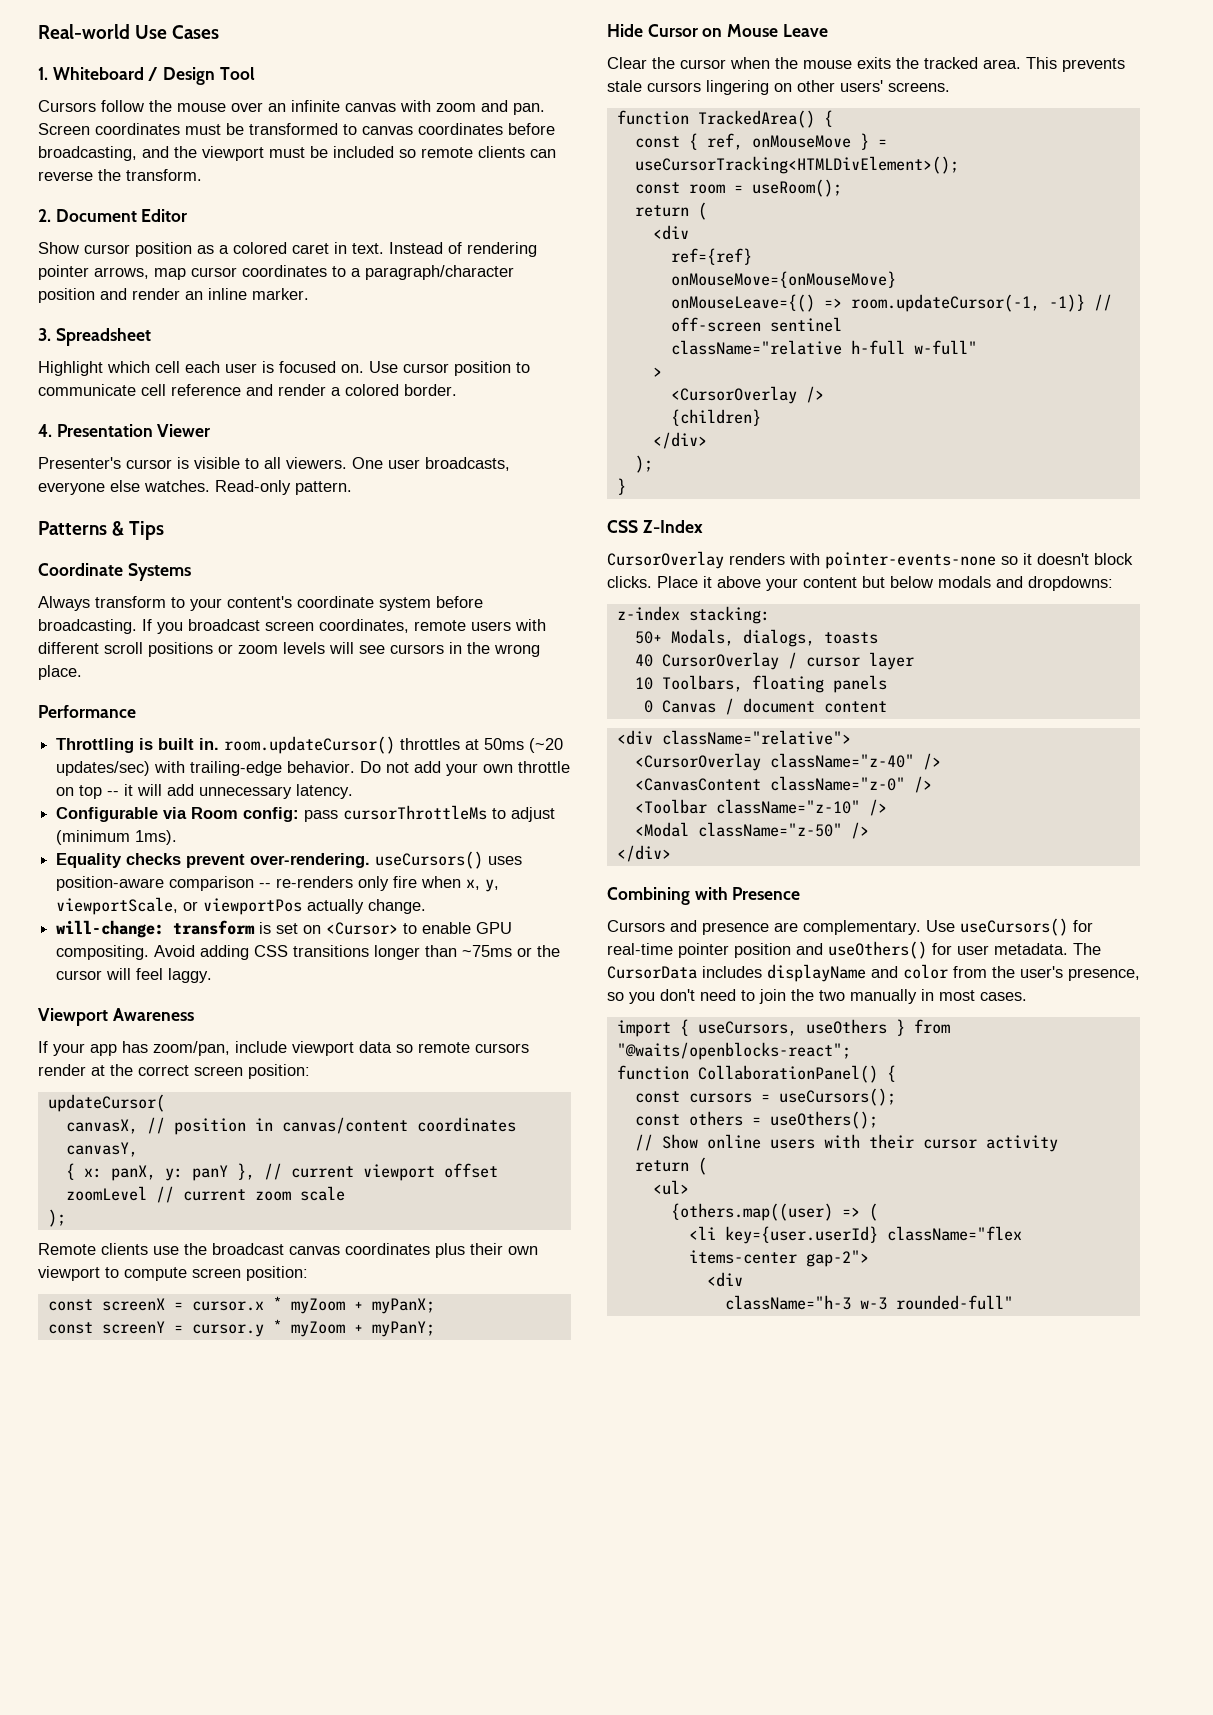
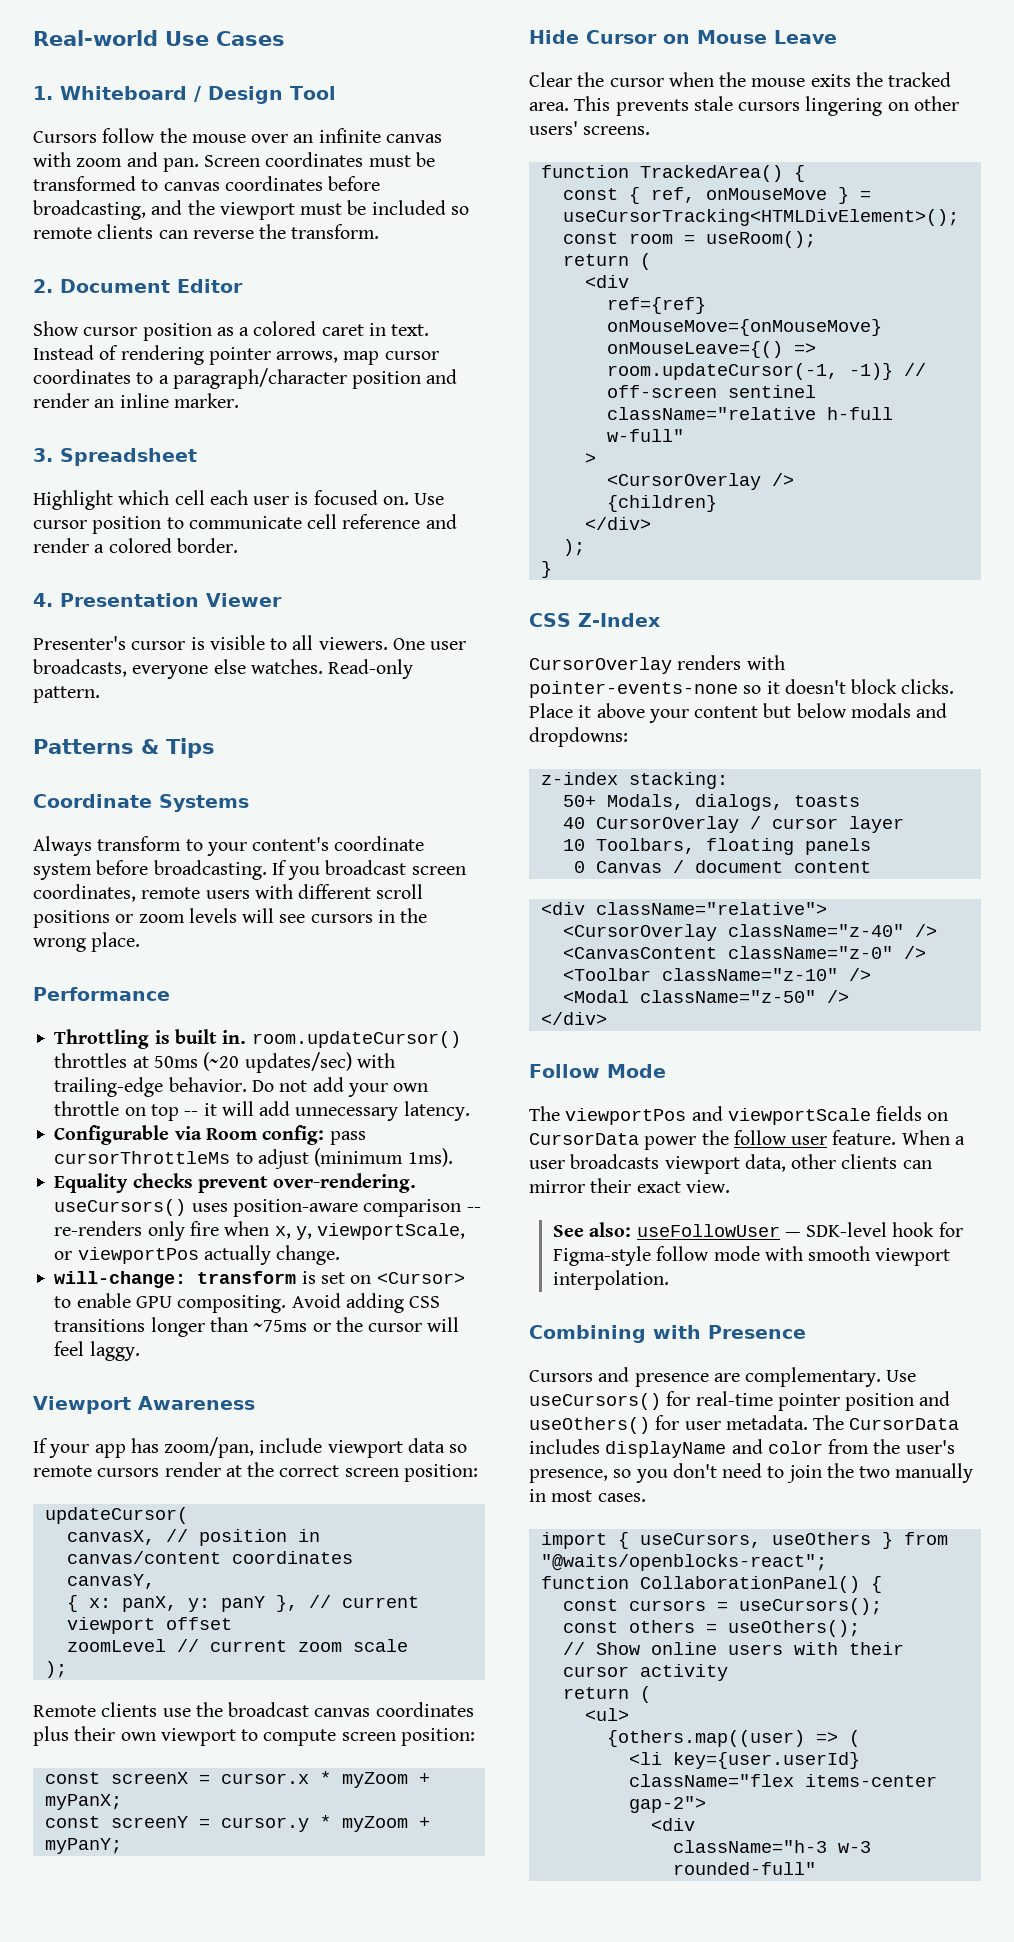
+ Follow Mode
+ The viewportPos and viewportScale fields on CursorData power the follow user feature. When a user broadcasts viewport data, other clients can mirror their exact view.
+ See also: useFollowUser — SDK-level hook for Figma-style follow mode with smooth viewport interpolation.

